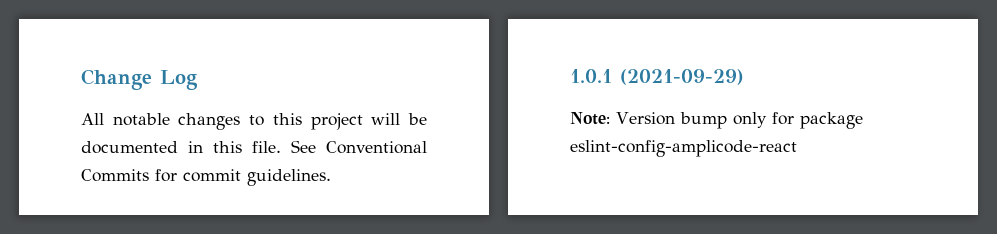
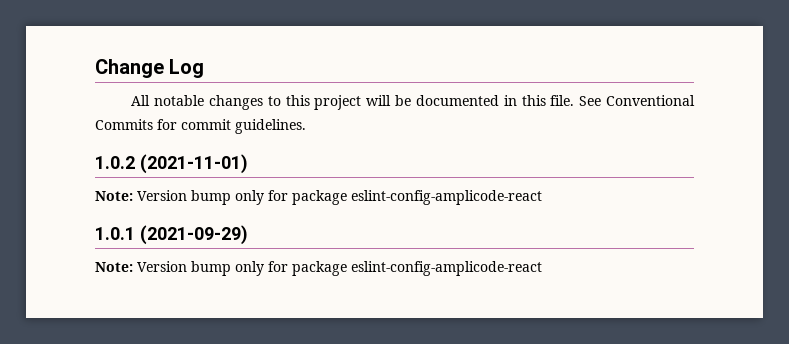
+ 1.0.2 (2021-11-01)
+ Note: Version bump only for package eslint-config-amplicode-react

